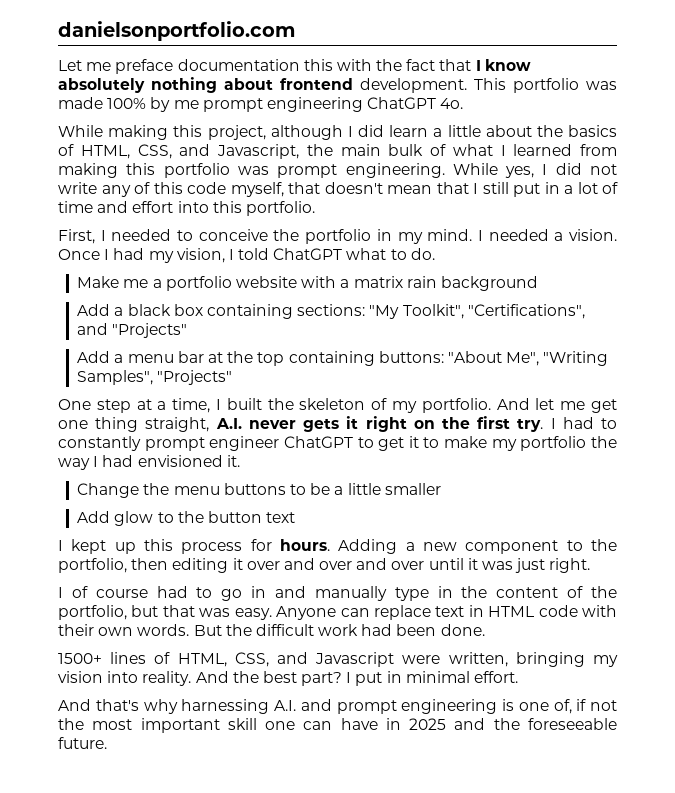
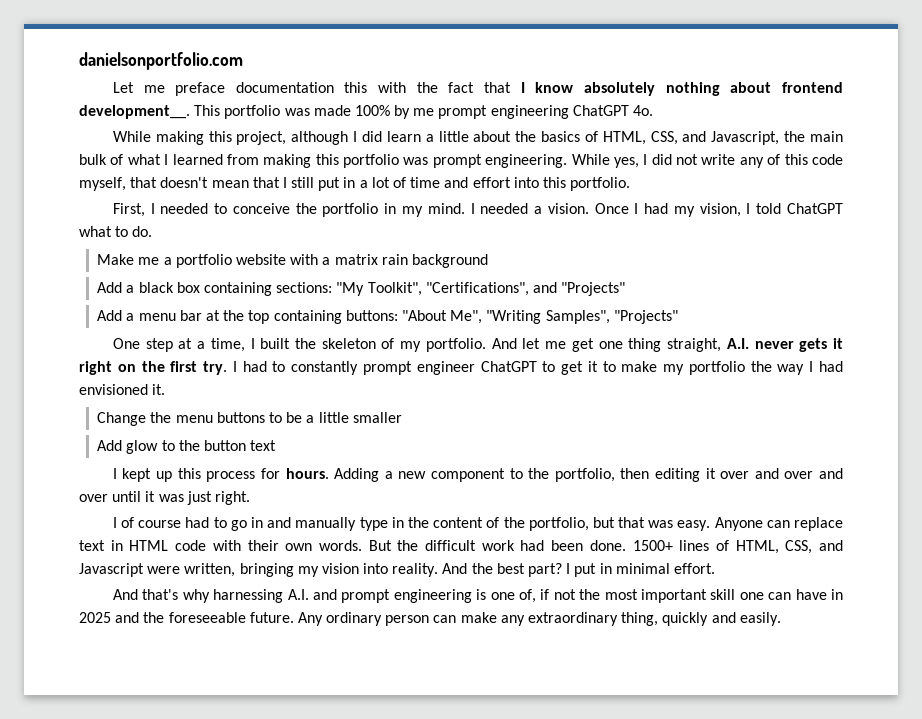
- Let me preface documentation this with the fact that I know absolutely nothing about frontend development.
+ Let me preface documentation this with the fact that I know absolutely nothing about frontend development__.
- But the difficult work had been done.
- 1500+ lines of HTML, CSS, and Javascript were written, bringing my vision into reality.
+ But the difficult work had been done. 1500+ lines of HTML, CSS, and Javascript were written, bringing my vision into reality.
+ Any ordinary person can make any extraordinary thing, quickly and easily.

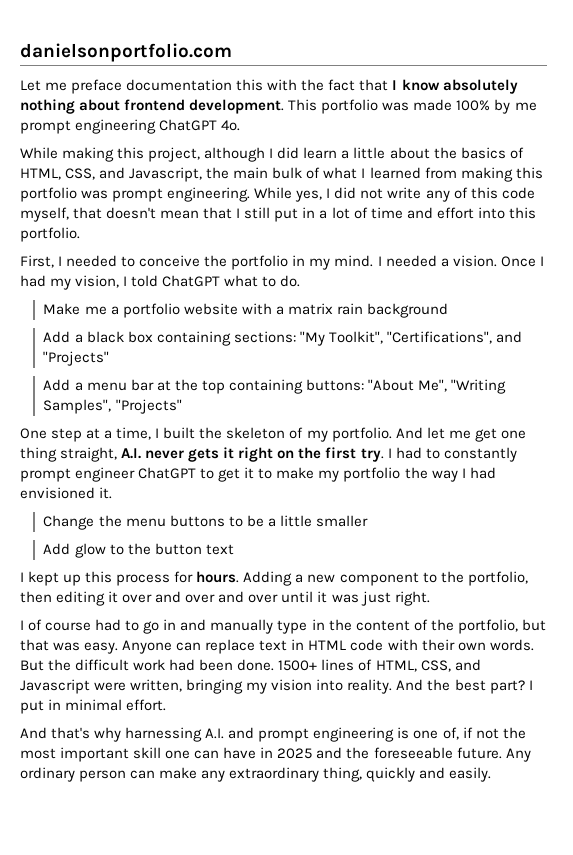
- Let me preface documentation this with the fact that I know absolutely nothing about frontend development__.
+ Let me preface documentation this with the fact that I know absolutely nothing about frontend development.

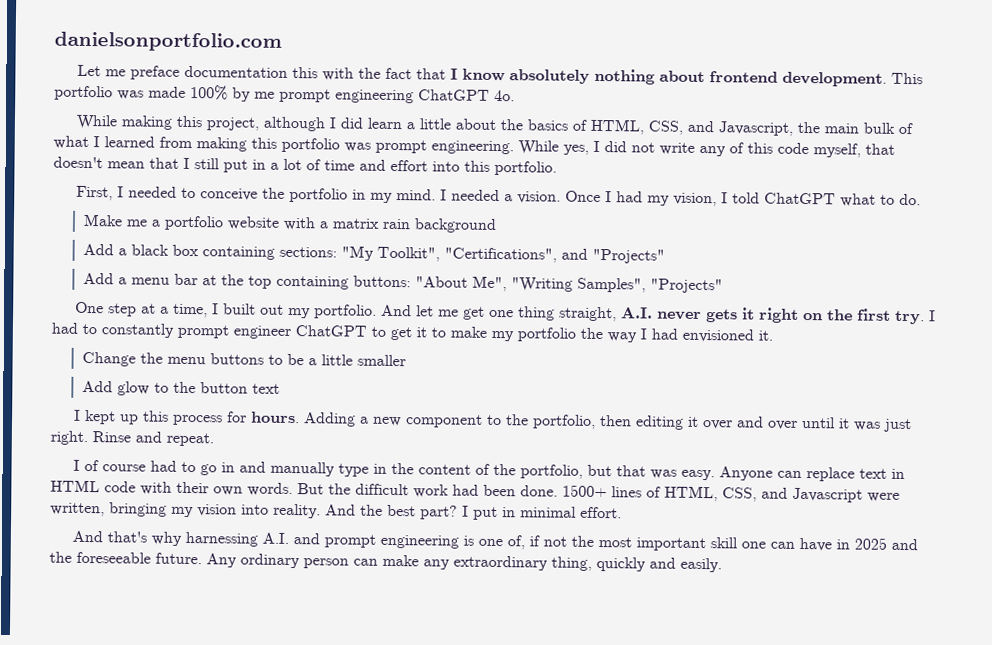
- One step at a time, I built the skeleton of my portfolio.
+ One step at a time, I built out my portfolio.
- Adding a new component to the portfolio, then editing it over and over and over until it was just right.
+ Adding a new component to the portfolio, then editing it over and over until it was just right. Rinse and repeat.

